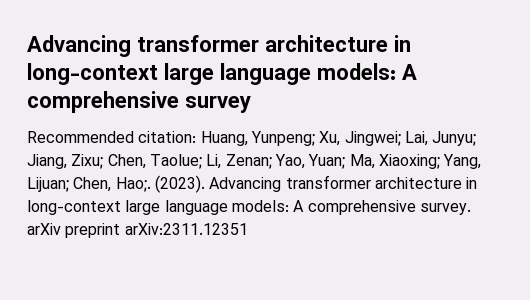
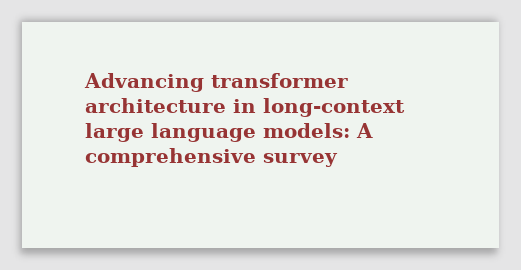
- Recommended citation: Huang, Yunpeng; Xu, Jingwei; Lai, Junyu; Jiang, Zixu; Chen, Taolue; Li, Zenan; Yao, Yuan; Ma, Xiaoxing; Yang, Lijuan; Chen, Hao;. (2023). Advancing transformer architecture in long-context large language models: A comprehensive survey. arXiv preprint arXiv:2311.12351

